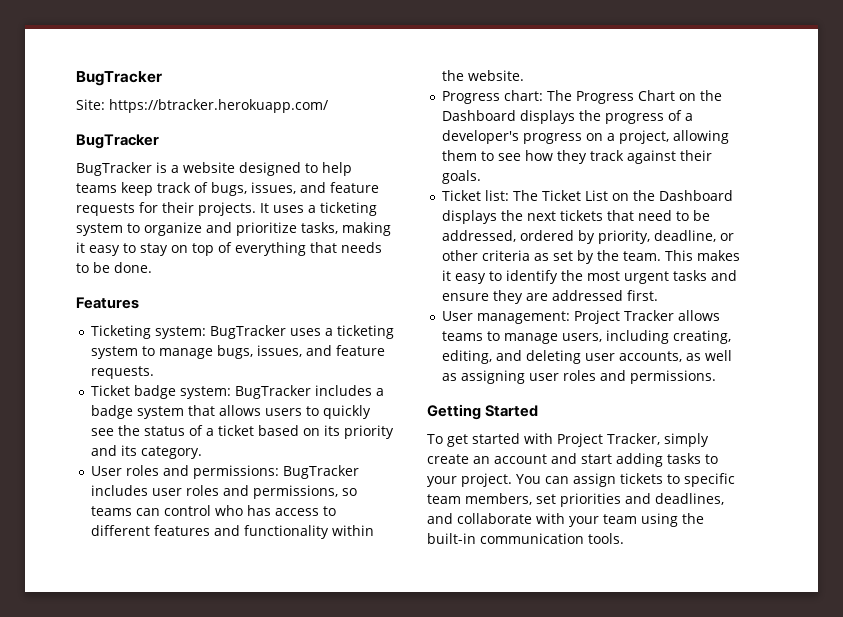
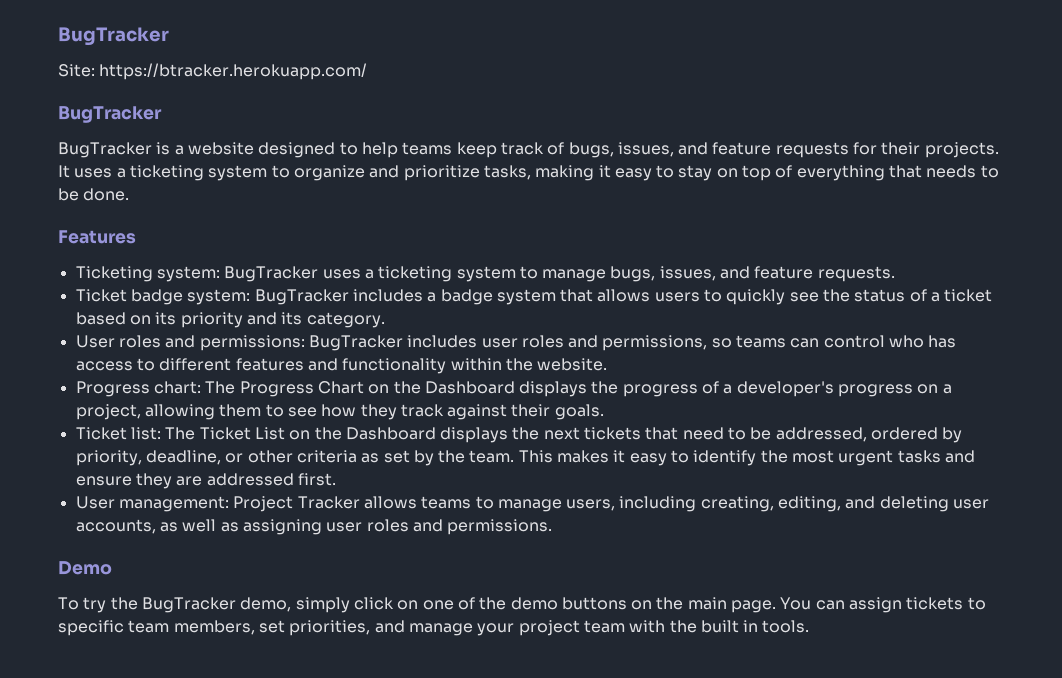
- Getting Started
+ Demo
- To get started with Project Tracker, simply create an account and start adding tasks to your project.
+ To try the BugTracker demo, simply click on one of the demo buttons on the main page.
- You can assign tickets to specific team members, set priorities and deadlines, and collaborate with your team using the built-in communication tools.
+ You can assign tickets to specific team members, set priorities, and manage your project team with the built in tools.

